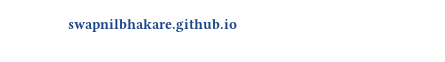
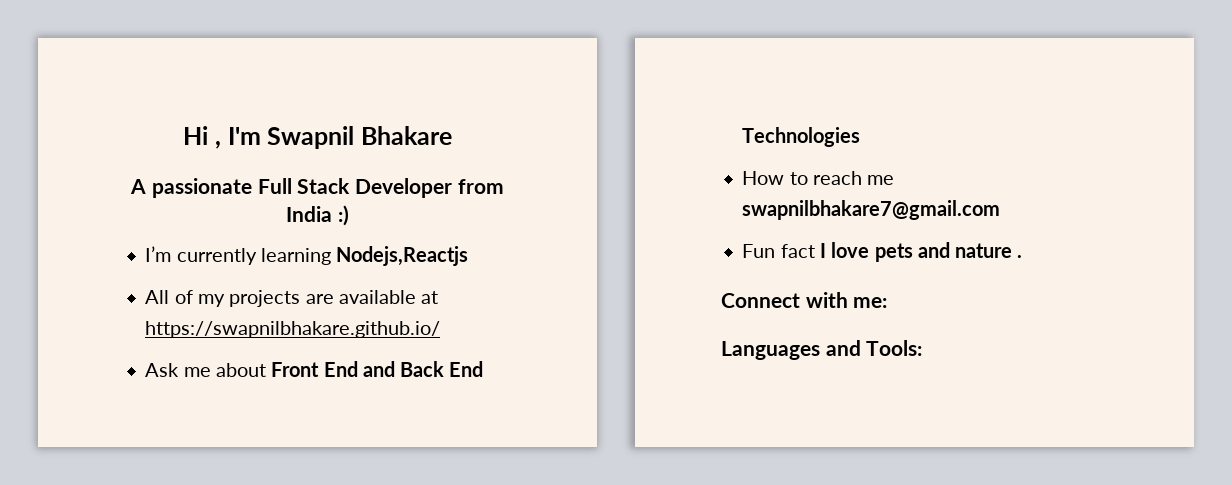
- swapnilbhakare.github.io
+ Hi , I'm Swapnil Bhakare
+ A passionate Full Stack Developer from India :)
+ I’m currently learning Nodejs,Reactjs
+ All of my projects are available at https://swapnilbhakare.github.io/
+ Ask me about Front End and Back End Technologies
+ How to reach me swapnilbhakare7@gmail.com
+ Fun fact I love pets and nature .
+ Connect with me:
+ Languages and Tools:

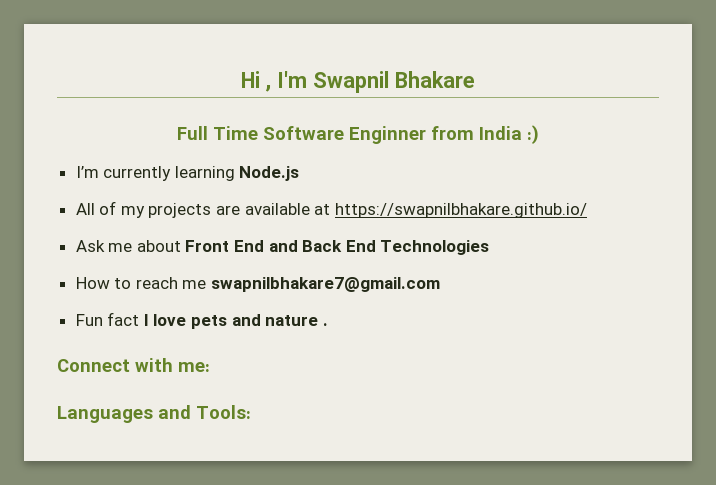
- A passionate Full Stack Developer from India :)
+ Full Time Software Enginner from India :)
- I’m currently learning Nodejs,Reactjs
+ I’m currently learning Node.js

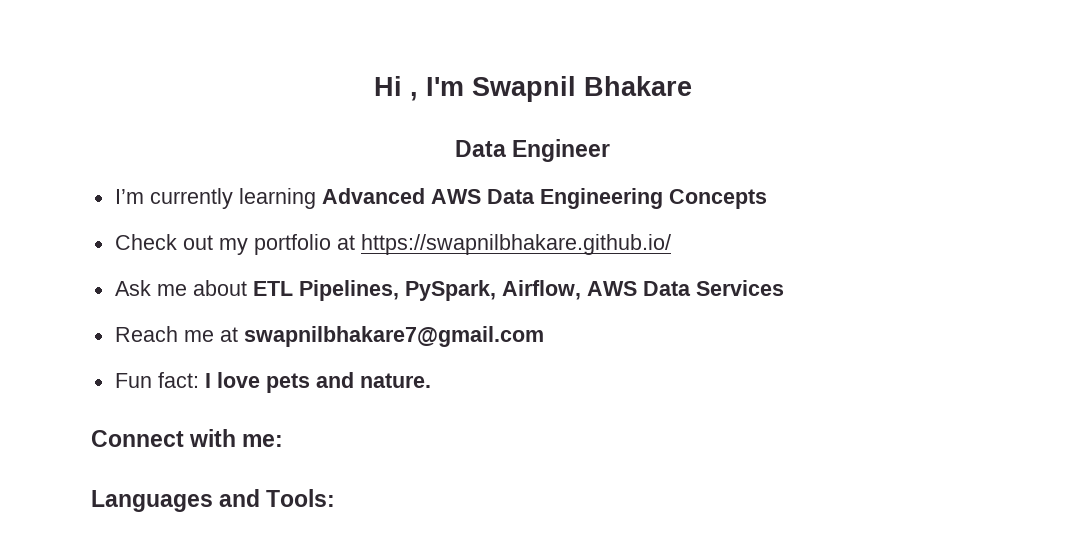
- Full Time Software Enginner from India :)
- I’m currently learning Node.js
- All of my projects are available at https://swapnilbhakare.github.io/
+ Data Engineer
+ I’m currently learning Advanced AWS Data Engineering Concepts
+ Check out my portfolio at https://swapnilbhakare.github.io/
- Ask me about Front End and Back End Technologies
- How to reach me swapnilbhakare7@gmail.com
+ Ask me about ETL Pipelines, PySpark, Airflow, AWS Data Services
+ Reach me at swapnilbhakare7@gmail.com
- Fun fact I love pets and nature .
+ Fun fact: I love pets and nature.

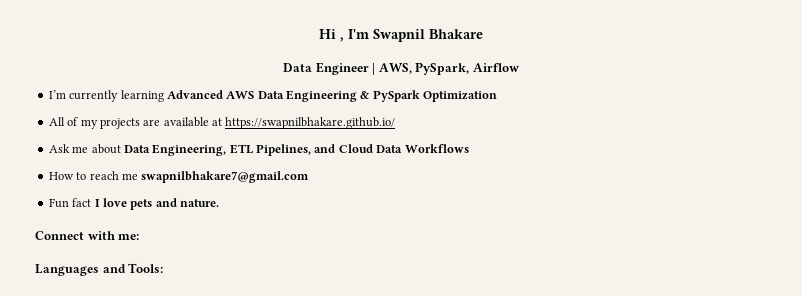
- Data Engineer
+ Data Engineer | AWS, PySpark, Airflow
- I’m currently learning Advanced AWS Data Engineering Concepts
- Check out my portfolio at https://swapnilbhakare.github.io/
+ I’m currently learning Advanced AWS Data Engineering & PySpark Optimization
+ All of my projects are available at https://swapnilbhakare.github.io/
- Ask me about ETL Pipelines, PySpark, Airflow, AWS Data Services
- Reach me at swapnilbhakare7@gmail.com
+ Ask me about Data Engineering, ETL Pipelines, and Cloud Data Workflows
+ How to reach me swapnilbhakare7@gmail.com
- Fun fact: I love pets and nature.
+ Fun fact I love pets and nature.

